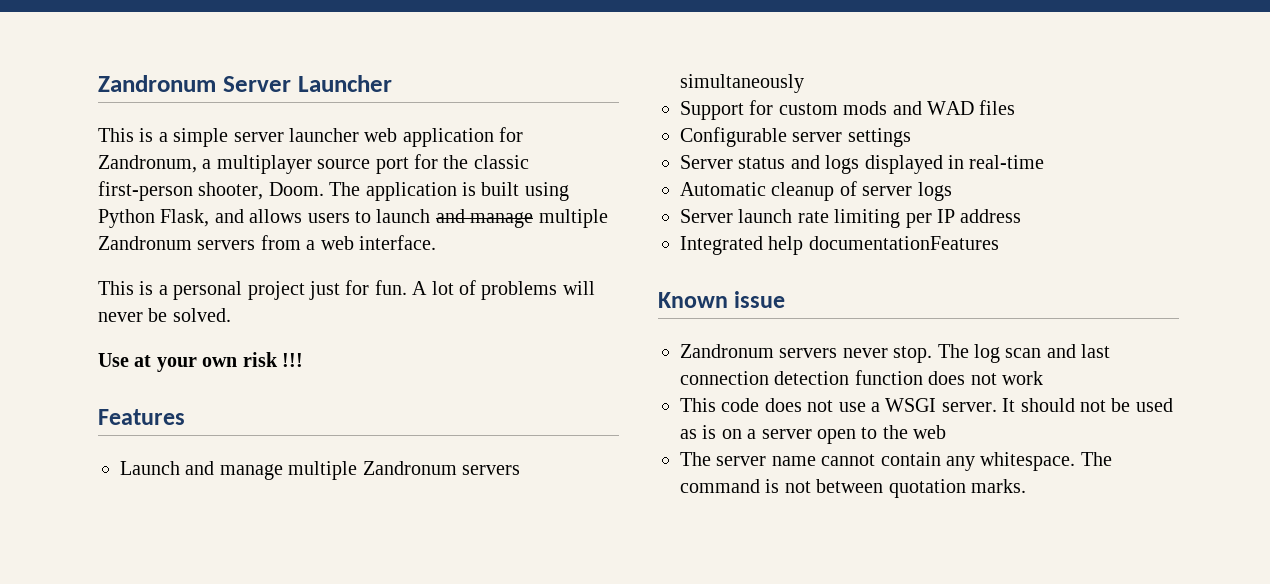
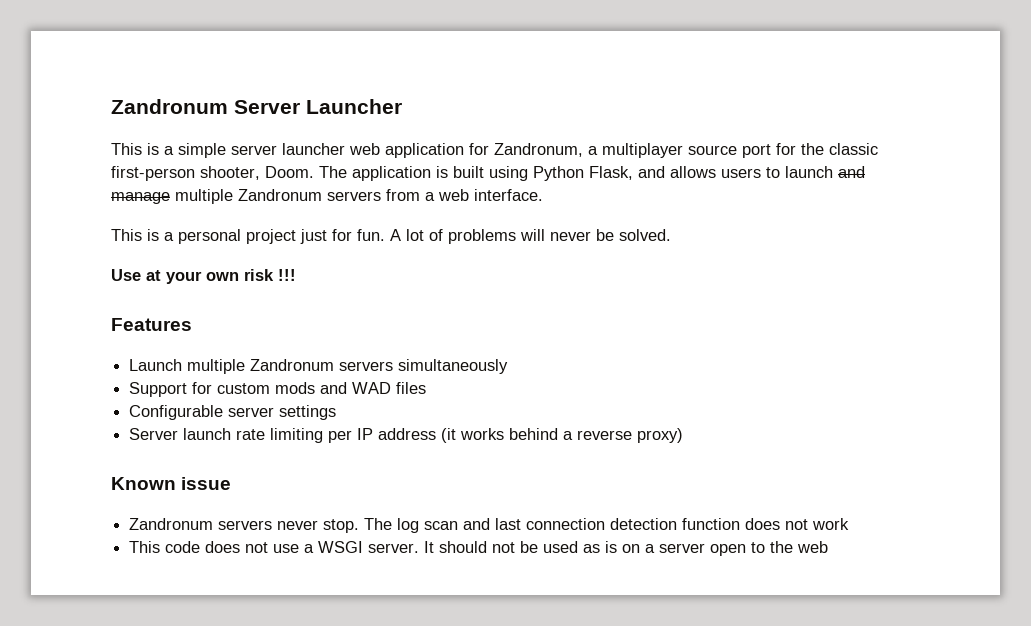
- Launch and manage multiple Zandronum servers simultaneously
+ Launch multiple Zandronum servers simultaneously
- Server status and logs displayed in real-time
- Automatic cleanup of server logs
- Server launch rate limiting per IP address
- Integrated help documentationFeatures
+ Server launch rate limiting per IP address (it works behind a reverse proxy)
- The server name cannot contain any whitespace. The command is not between quotation marks.

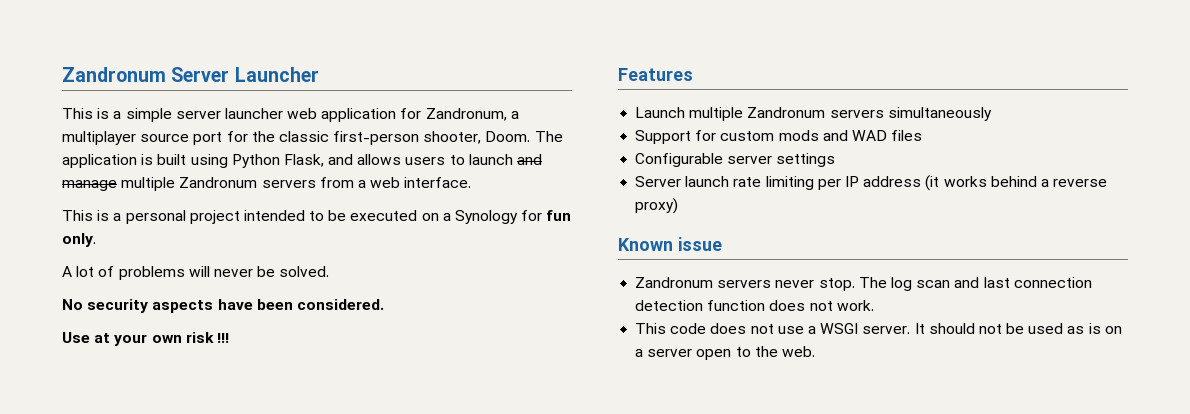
- This is a personal project just for fun. A lot of problems will never be solved.
+ This is a personal project intended to be executed on a Synology for fun only.
+ A lot of problems will never be solved.
+ No security aspects have been considered.
- The log scan and last connection detection function does not work
+ The log scan and last connection detection function does not work.
- It should not be used as is on a server open to the web
+ It should not be used as is on a server open to the web.

